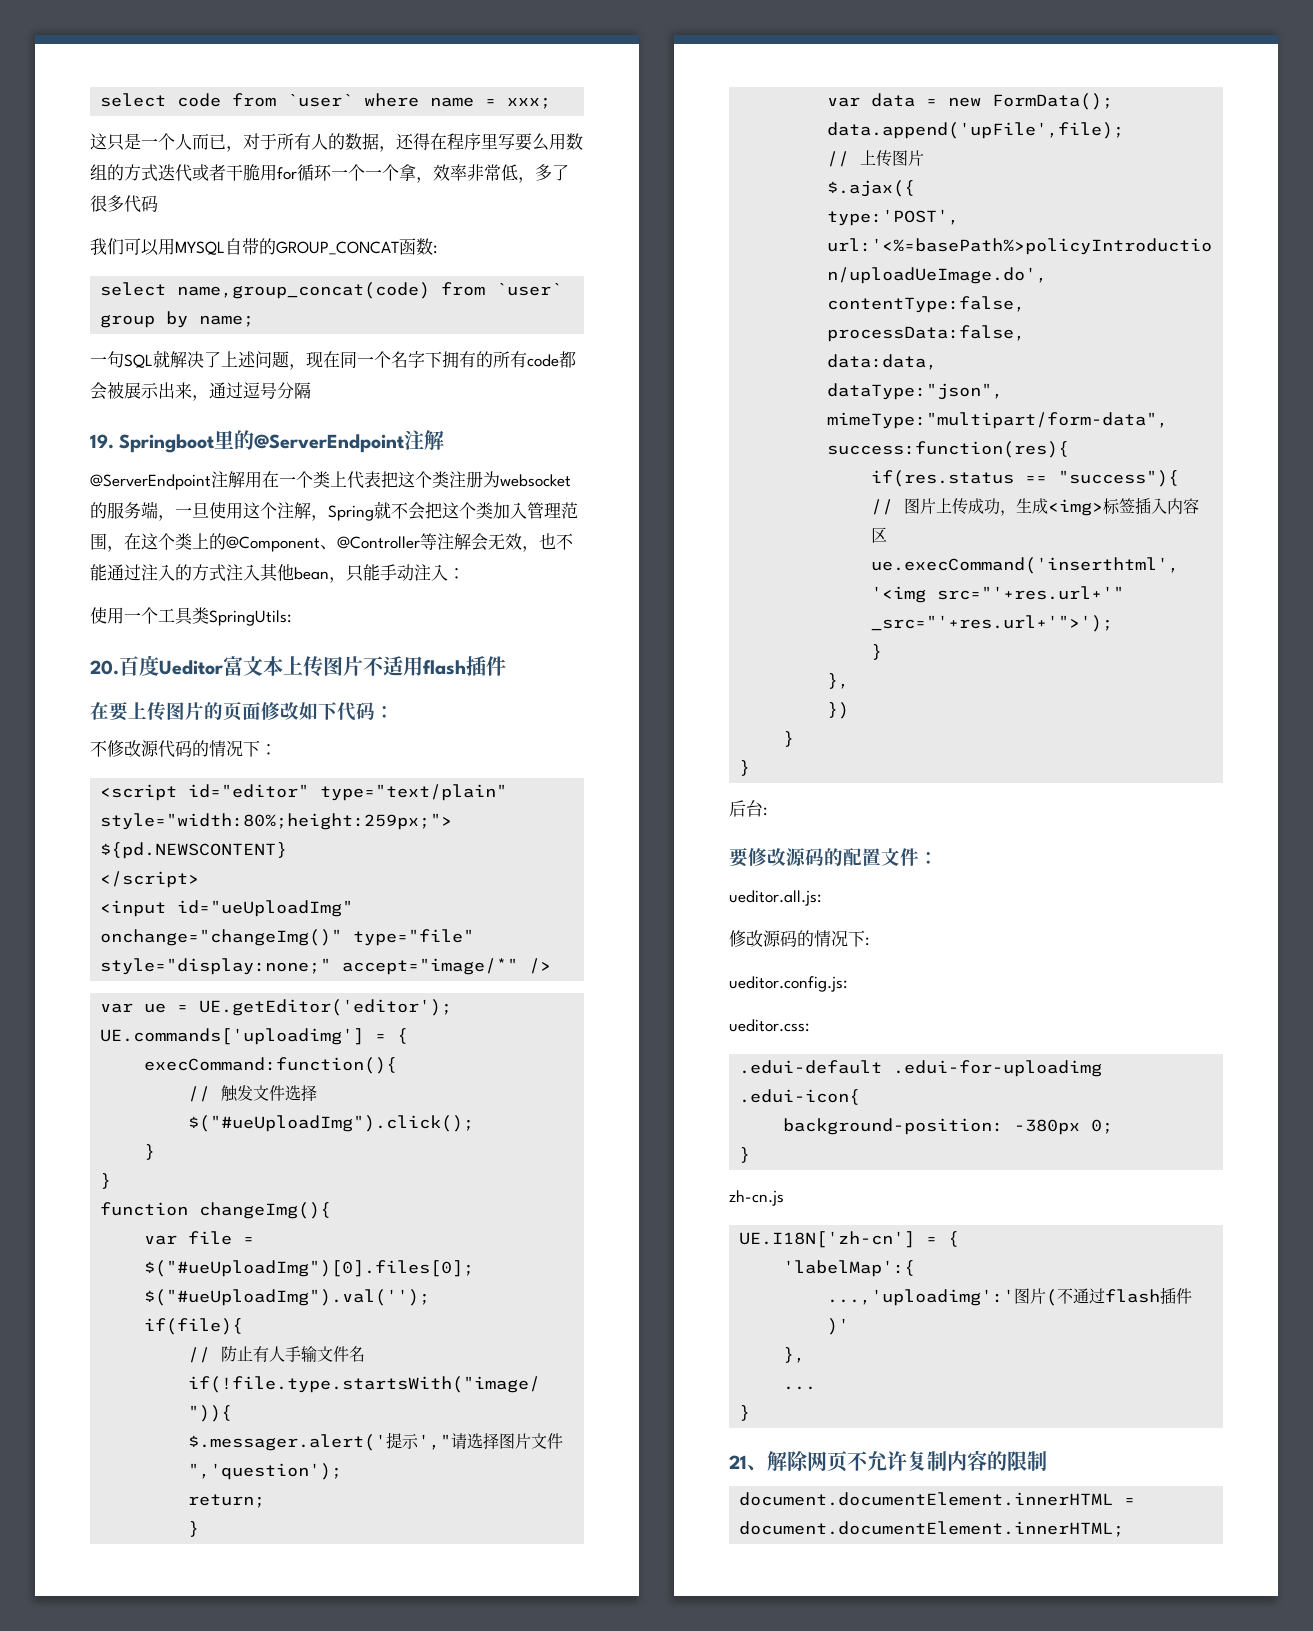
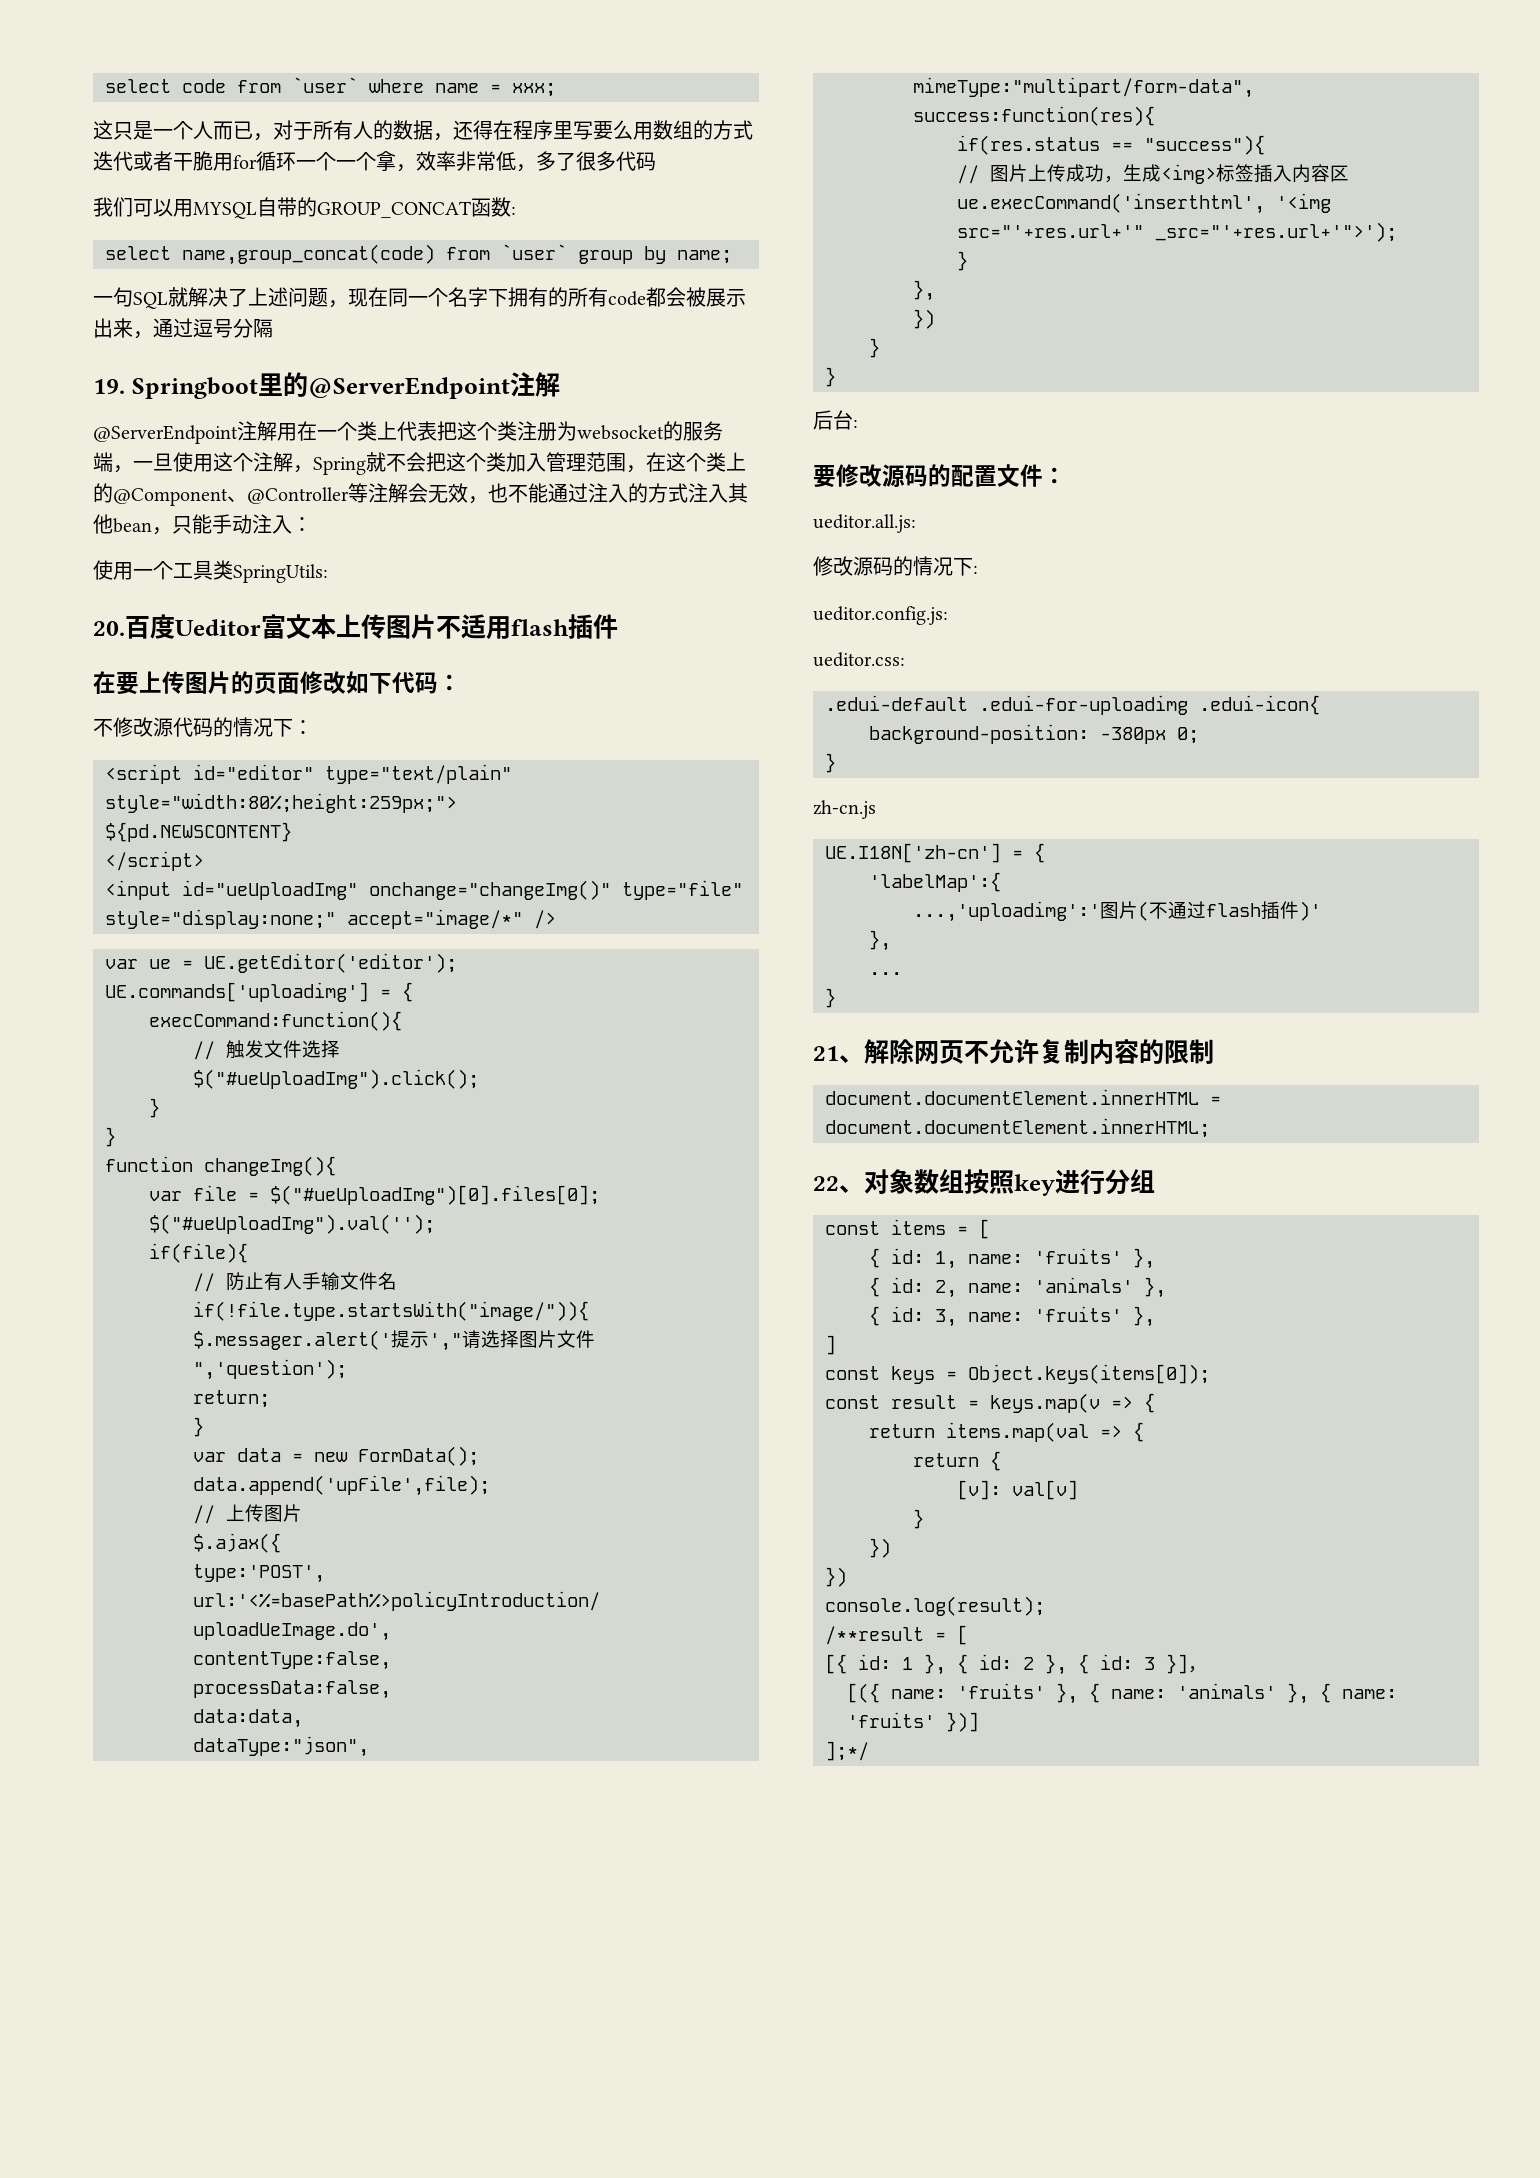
+ 22、对象数组按照key进行分组
+ const items = [
+ { id: 1, name: 'fruits' },
+ { id: 2, name: 'animals' },
+ { id: 3, name: 'fruits' },
+ ]
+ const keys = Object.keys(items[0]);
+ const result = keys.map(v => {
+ return items.map(val => {
+ return {
+ [v]: val[v]
+ }
+ })
+ })
+ console.log(result);
+ /**result = [
+ [{ id: 1 }, { id: 2 }, { id: 3 }]，
+ [({ name: 'fruits' }, { name: 'animals' }, { name: 'fruits' })]
+ ];*/

